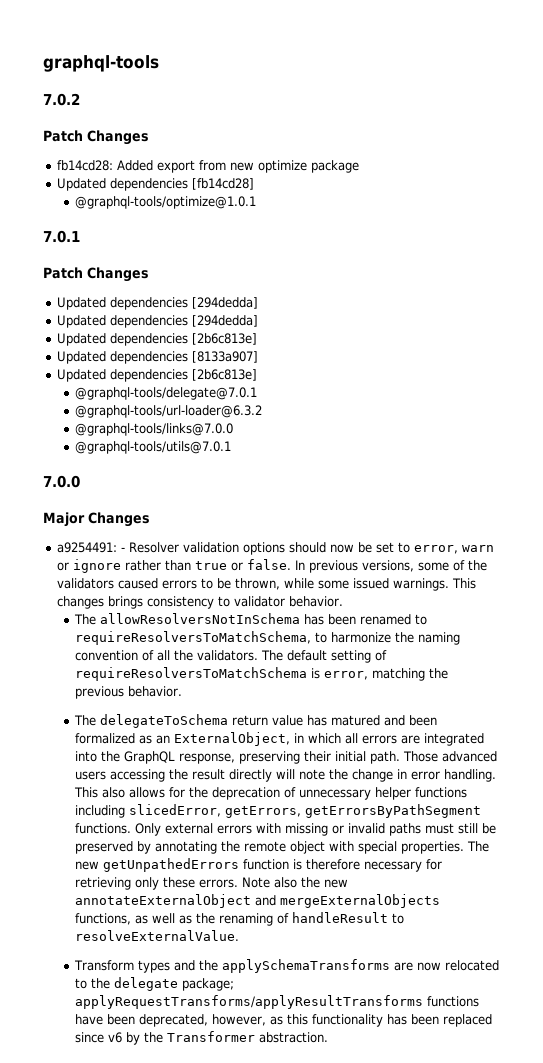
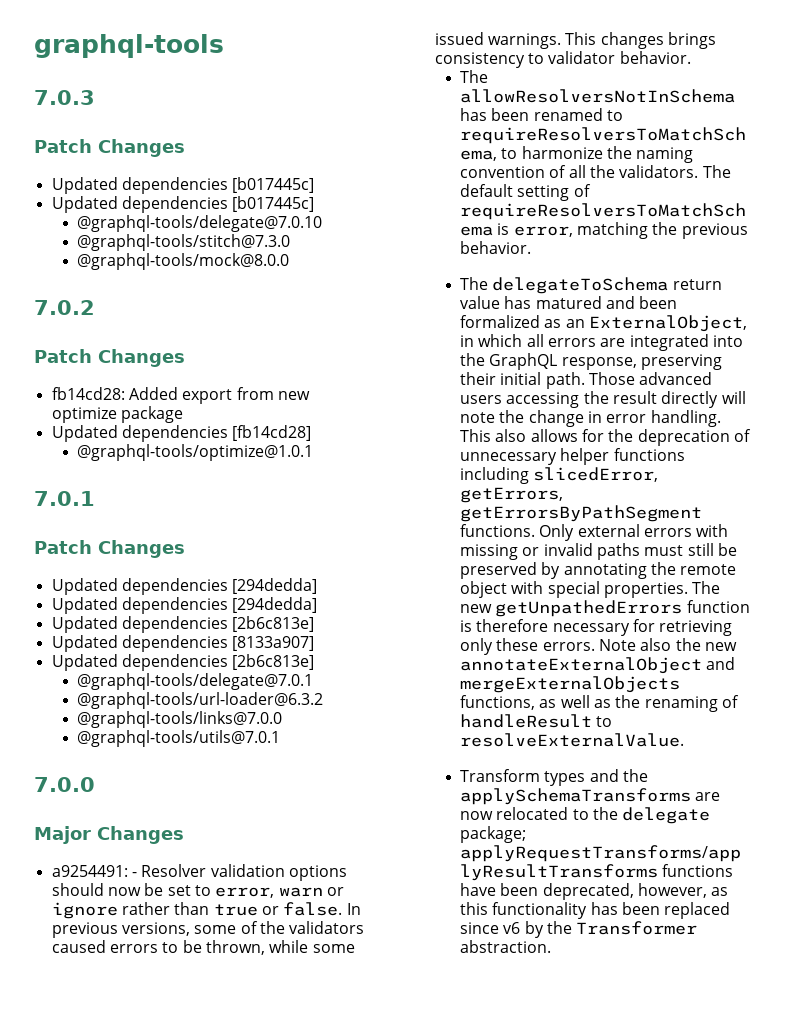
+ 7.0.3
+ Patch Changes
+ Updated dependencies [b017445c]
+ Updated dependencies [b017445c]
+ @graphql-tools/delegate@7.0.10
+ @graphql-tools/stitch@7.3.0
+ @graphql-tools/mock@8.0.0

